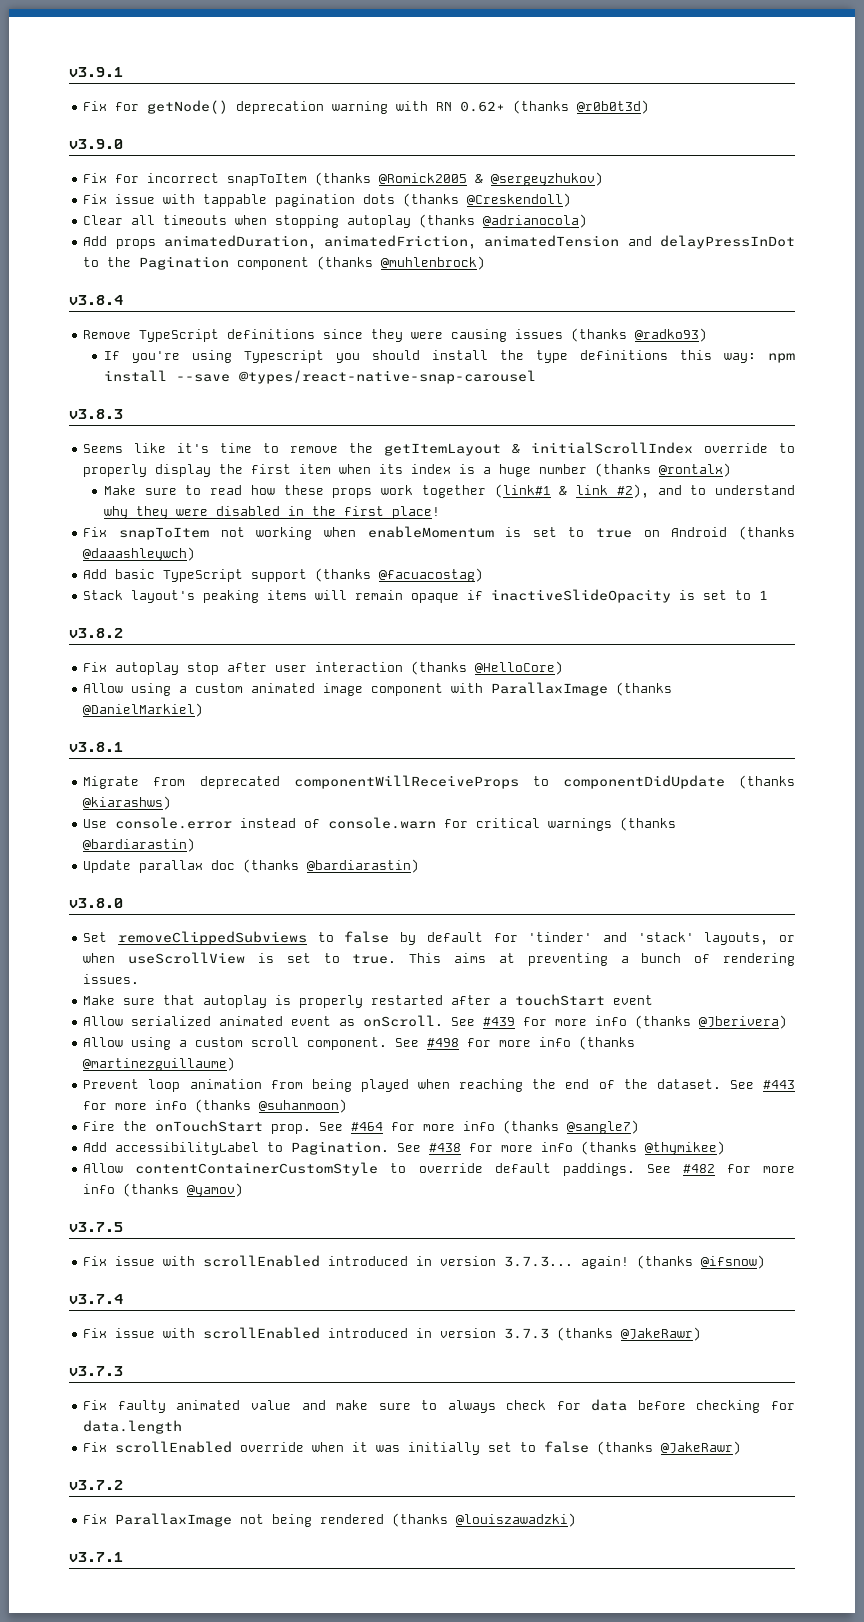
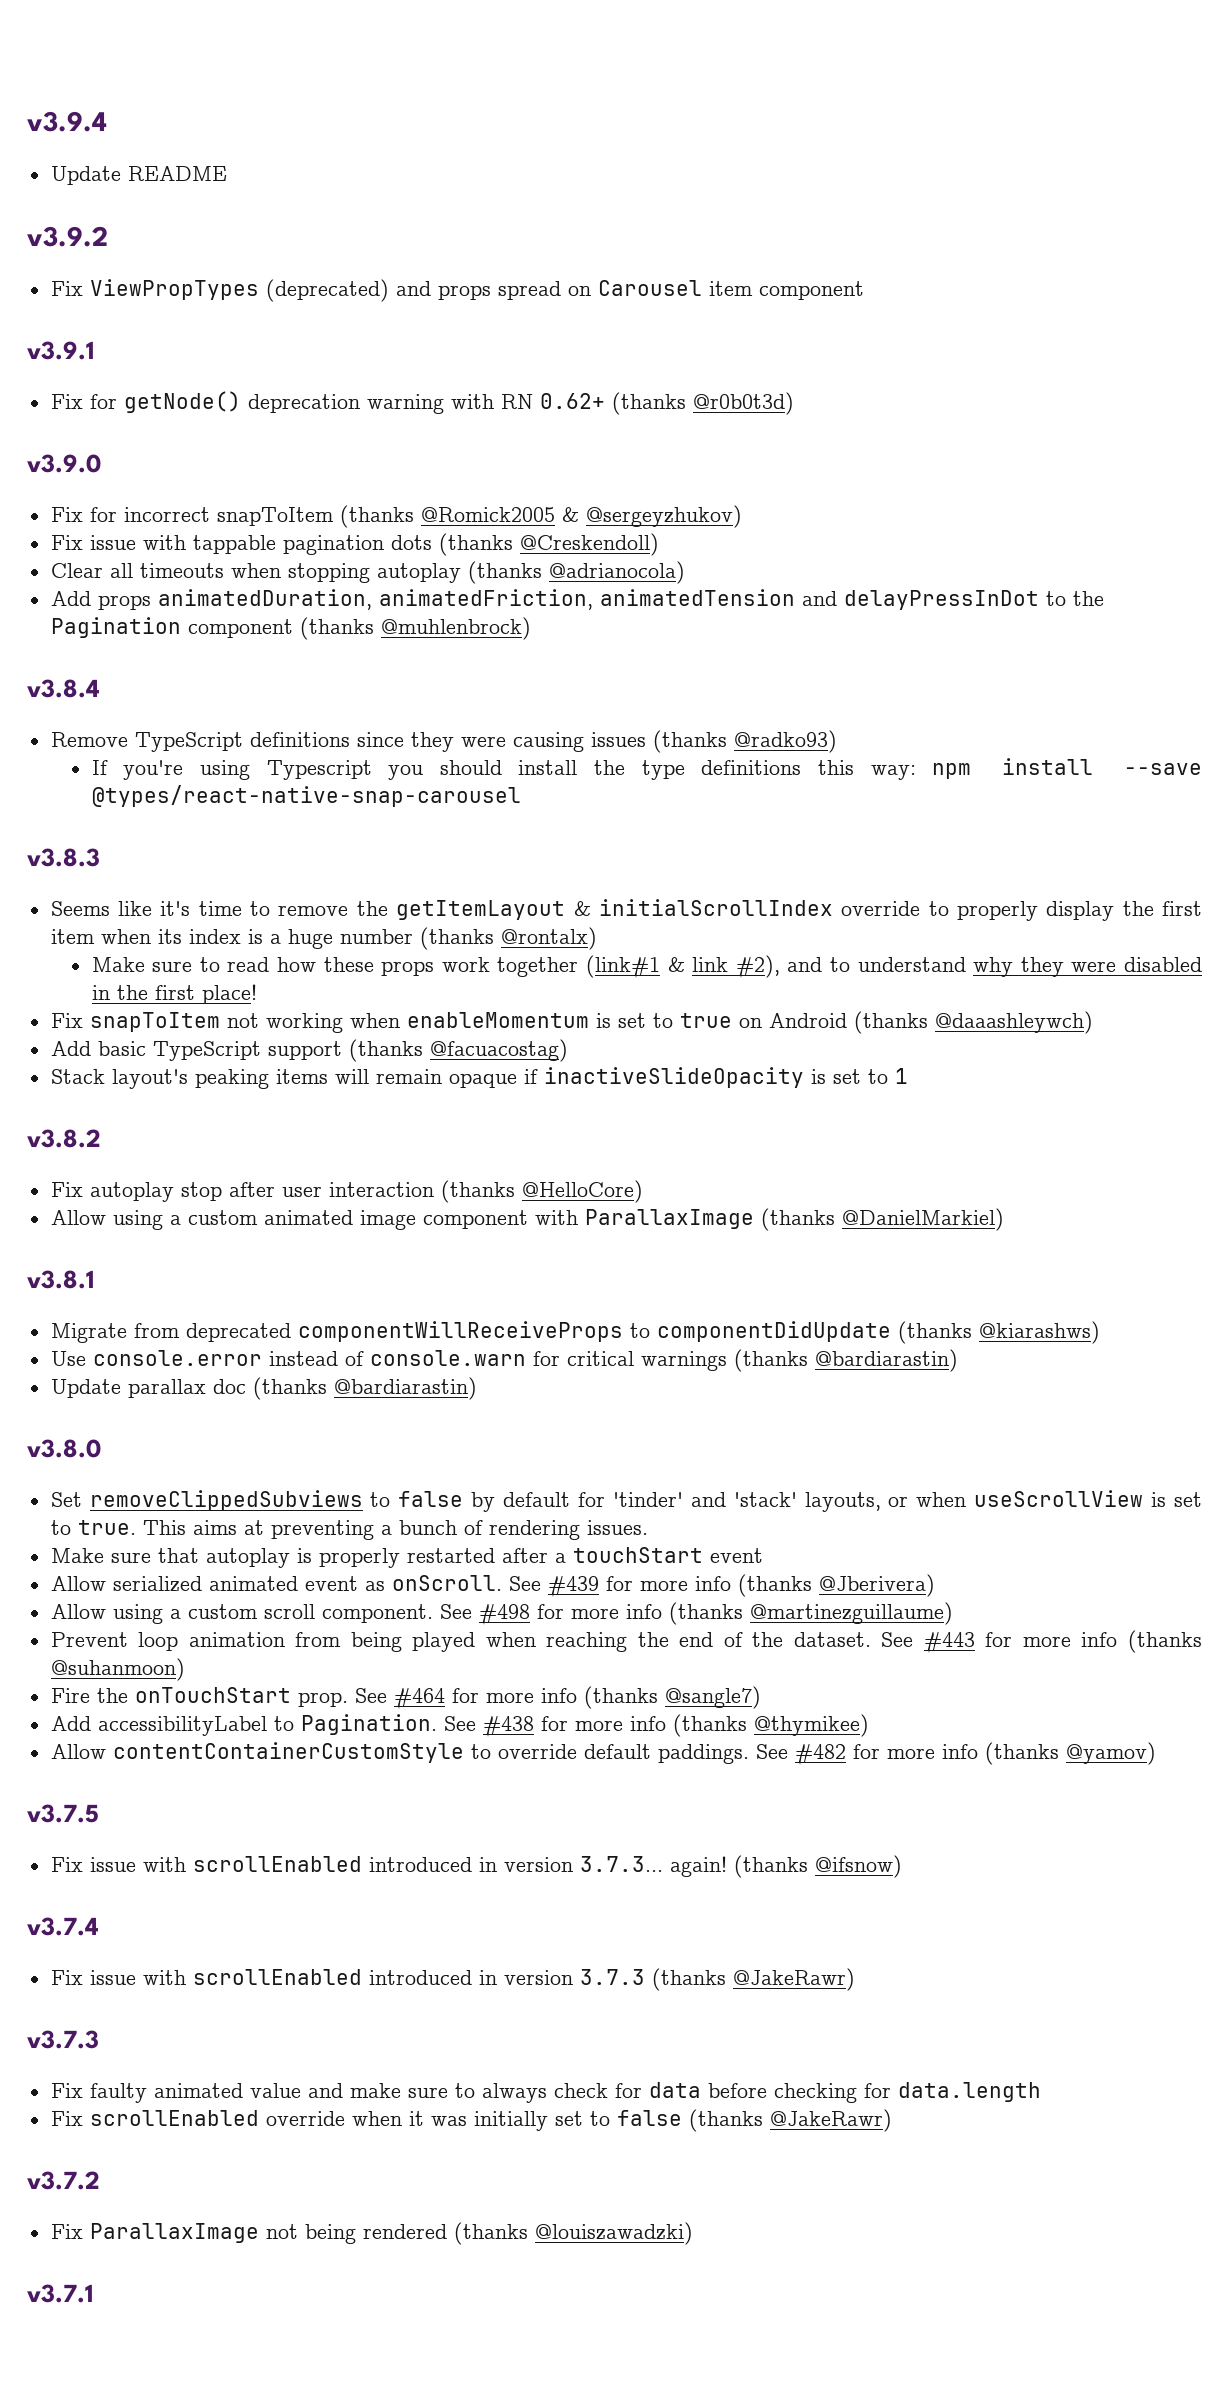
+ v3.9.4
+ Update README
+ v3.9.2
+ Fix ViewPropTypes (deprecated) and props spread on Carousel item component

